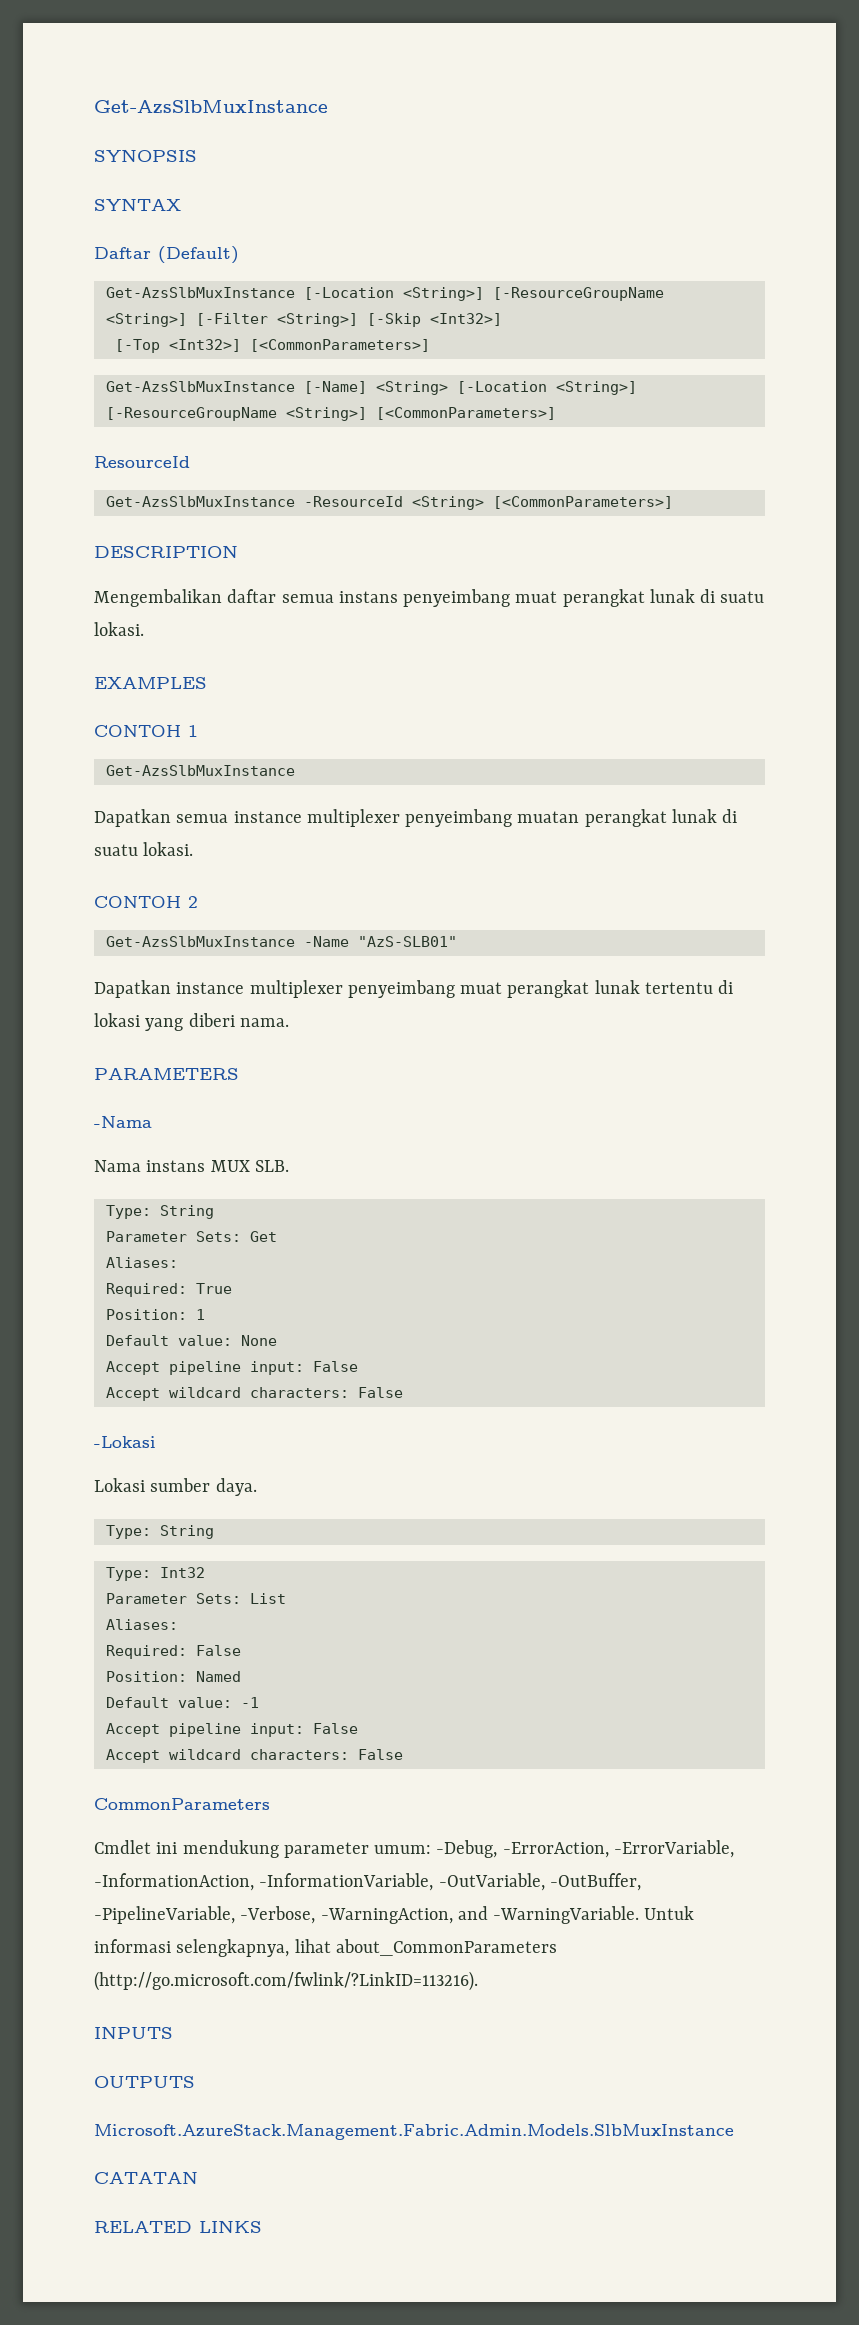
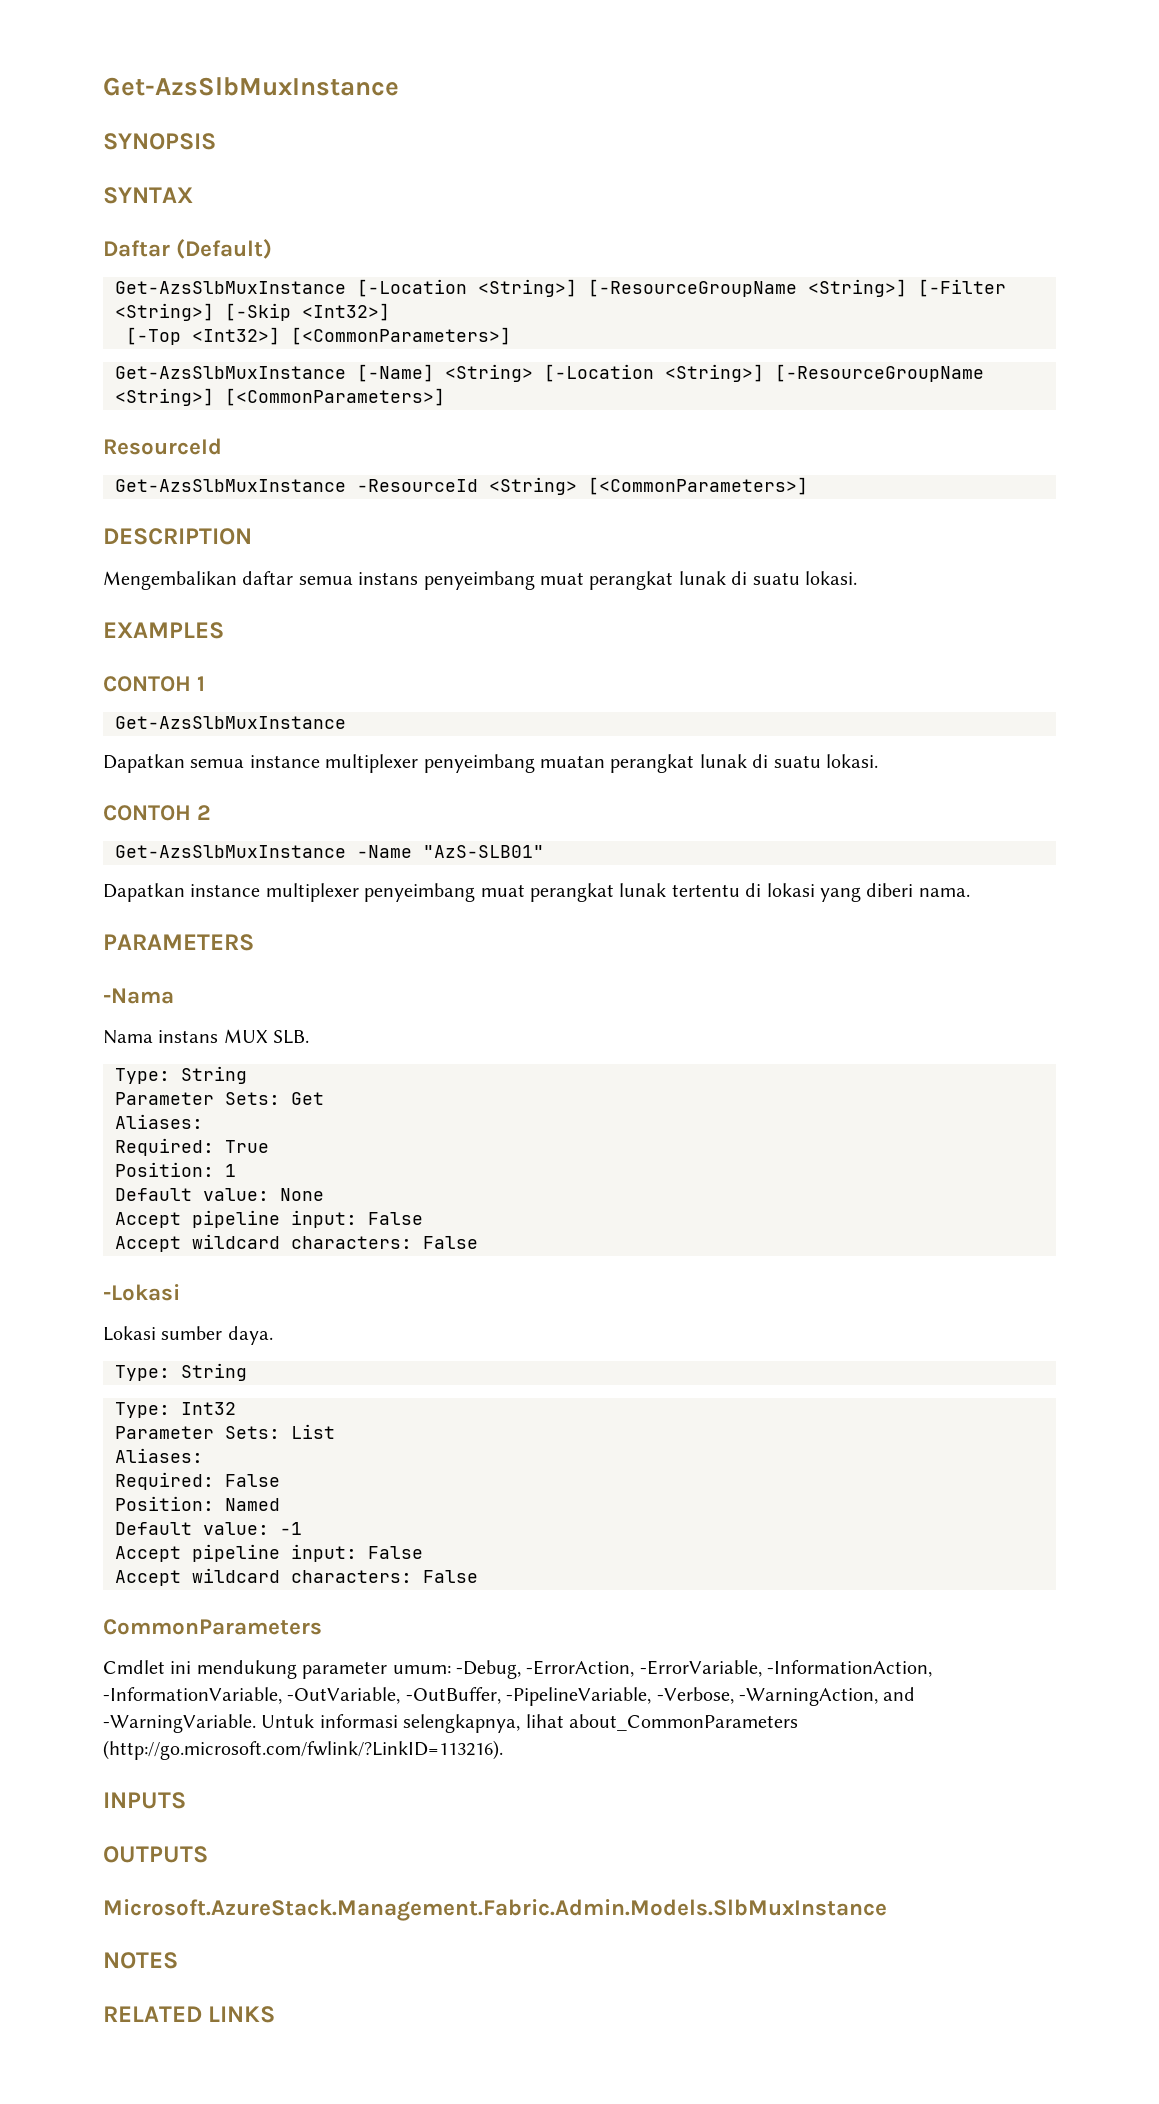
- CATATAN
+ NOTES

